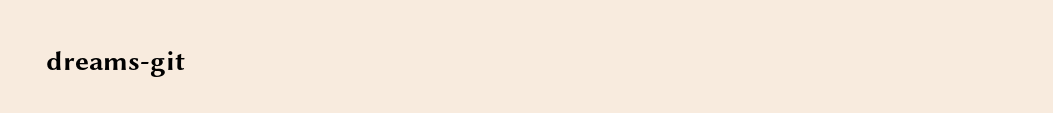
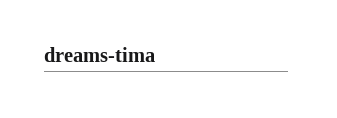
- dreams-git
+ dreams-tima

